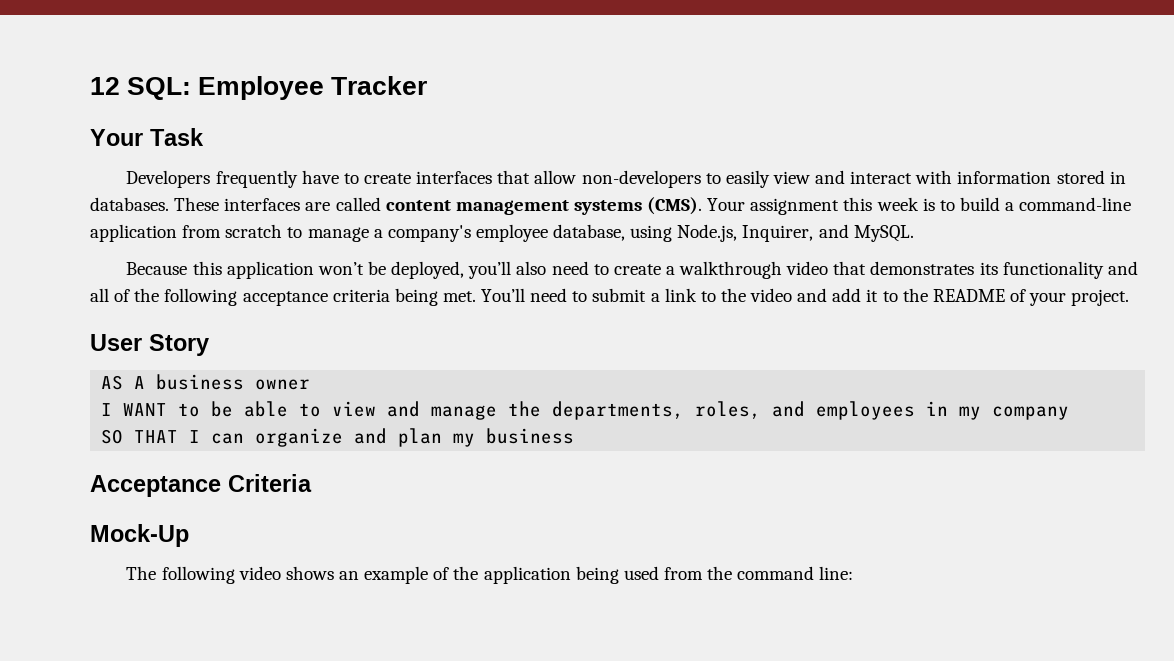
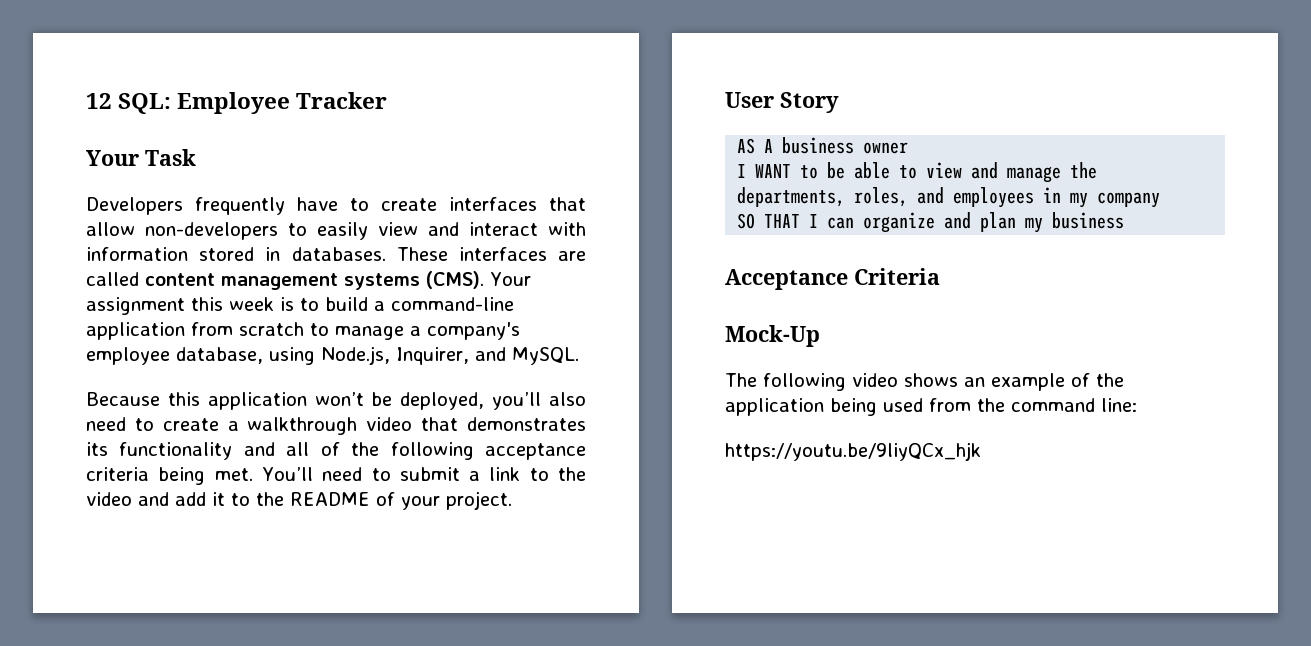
+ https://youtu.be/9liyQCx_hjk

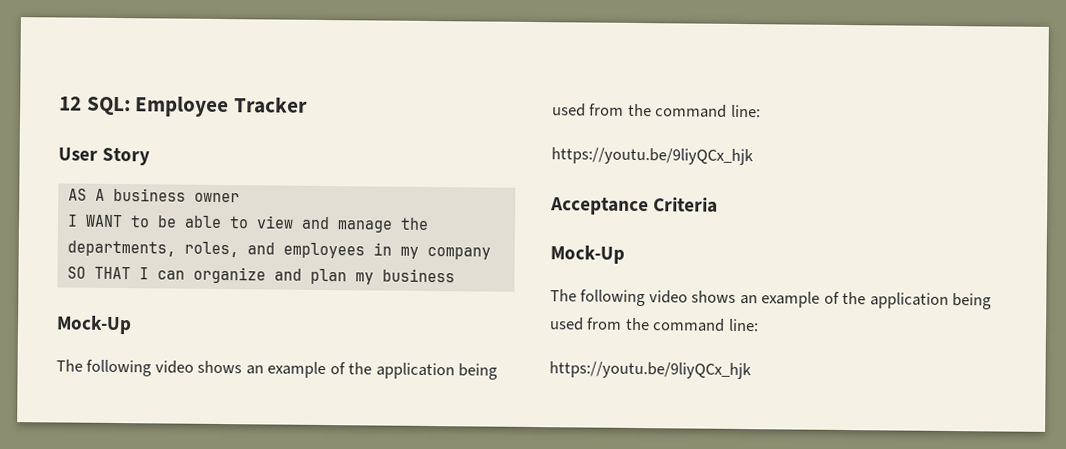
- Your Task
- Developers frequently have to create interfaces that allow non-developers to easily view and interact with information stored in databases. These interfaces are called content management systems (CMS). Your assignment this week is to build a command-line application from scratch to manage a company's employee database, using Node.js, Inquirer, and MySQL.
- Because this application won’t be deployed, you’ll also need to create a walkthrough video that demonstrates its functionality and all of the following acceptance criteria being met. You’ll need to submit a link to the video and add it to the README of your project.
  SO THAT I can organize and plan my business
+ Mock-Up
+ The following video shows an example of the application being used from the command line:
+ https://youtu.be/9liyQCx_hjk

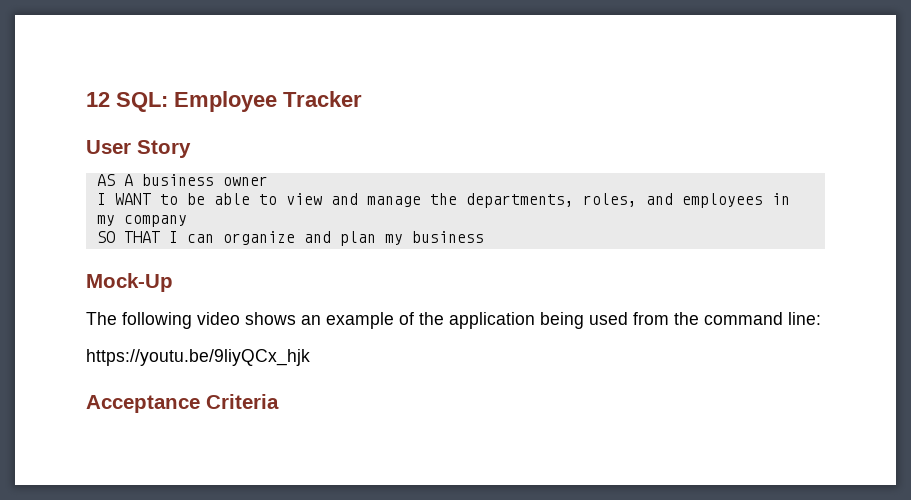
  Acceptance Criteria
- Mock-Up
- The following video shows an example of the application being used from the command line:
- https://youtu.be/9liyQCx_hjk

